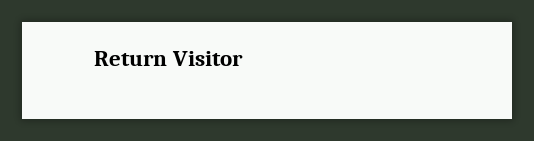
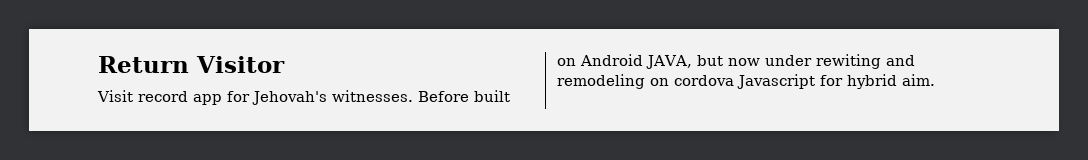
+ Visit record app for Jehovah's witnesses. Before built on Android JAVA, but now under rewiting and remodeling on cordova Javascript for hybrid aim.

